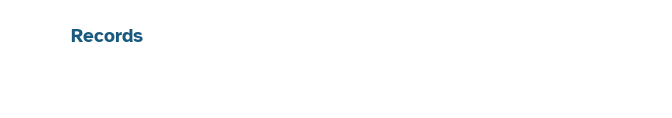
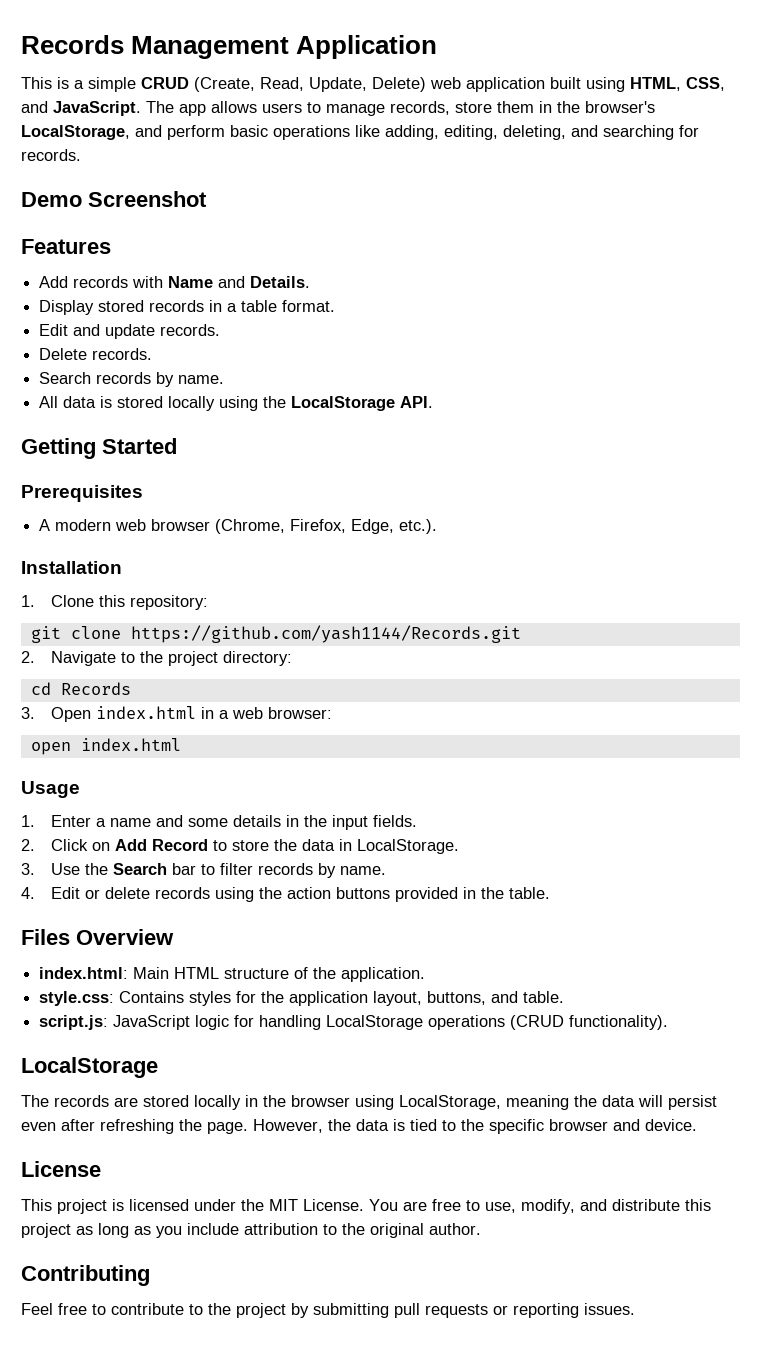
- Records
+ Records Management Application
+ This is a simple CRUD (Create, Read, Update, Delete) web application built using HTML, CSS, and JavaScript. The app allows users to manage records, store them in the browser's LocalStorage, and perform basic operations like adding, editing, deleting, and searching for records.
+ Demo Screenshot
+ Features
+ Add records with Name and Details.
+ Display stored records in a table format.
+ Edit and update records.
+ Delete records.
+ Search records by name.
+ All data is stored locally using the LocalStorage API.
+ Getting Started
+ Prerequisites
+ A modern web browser (Chrome, Firefox, Edge, etc.).
+ Installation
+ 1. Clone this repository:
+ git clone https://github.com/yash1144/Records.git
+ 2. Navigate to the project directory:
+ cd Records
+ 3. Open index.html in a web browser:
+ open index.html
+ Usage
+ 1. Enter a name and some details in the input fields.
+ 2. Click on Add Record to store the data in LocalStorage.
+ 3. Use the Search bar to filter records by name.
+ 4. Edit or delete records using the action buttons provided in the table.
+ Files Overview
+ index.html: Main HTML structure of the application.
+ style.css: Contains styles for the application layout, buttons, and table.
+ script.js: JavaScript logic for handling LocalStorage operations (CRUD functionality).
+ LocalStorage
+ The records are stored locally in the browser using LocalStorage, meaning the data will persist even after refreshing the page. However, the data is tied to the specific browser and device.
+ License
+ This project is licensed under the MIT License. You are free to use, modify, and distribute this project as long as you include attribution to the original author.
+ Contributing
+ Feel free to contribute to the project by submitting pull requests or reporting issues.

